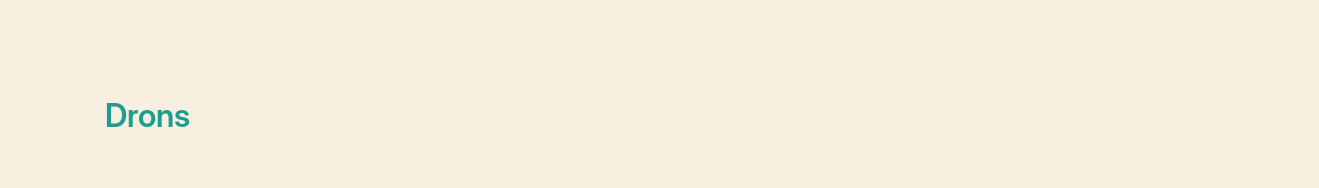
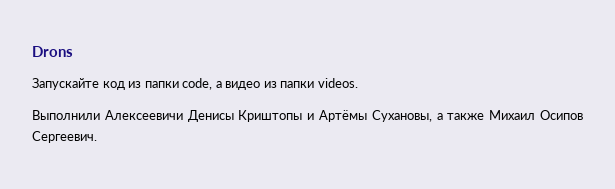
+ Запускайте код из папки code, а видео из папки videos.
+ Выполнили Алексеевичи Денисы Криштопы и Артёмы Сухановы, а также Михаил Осипов Сергеевич.

